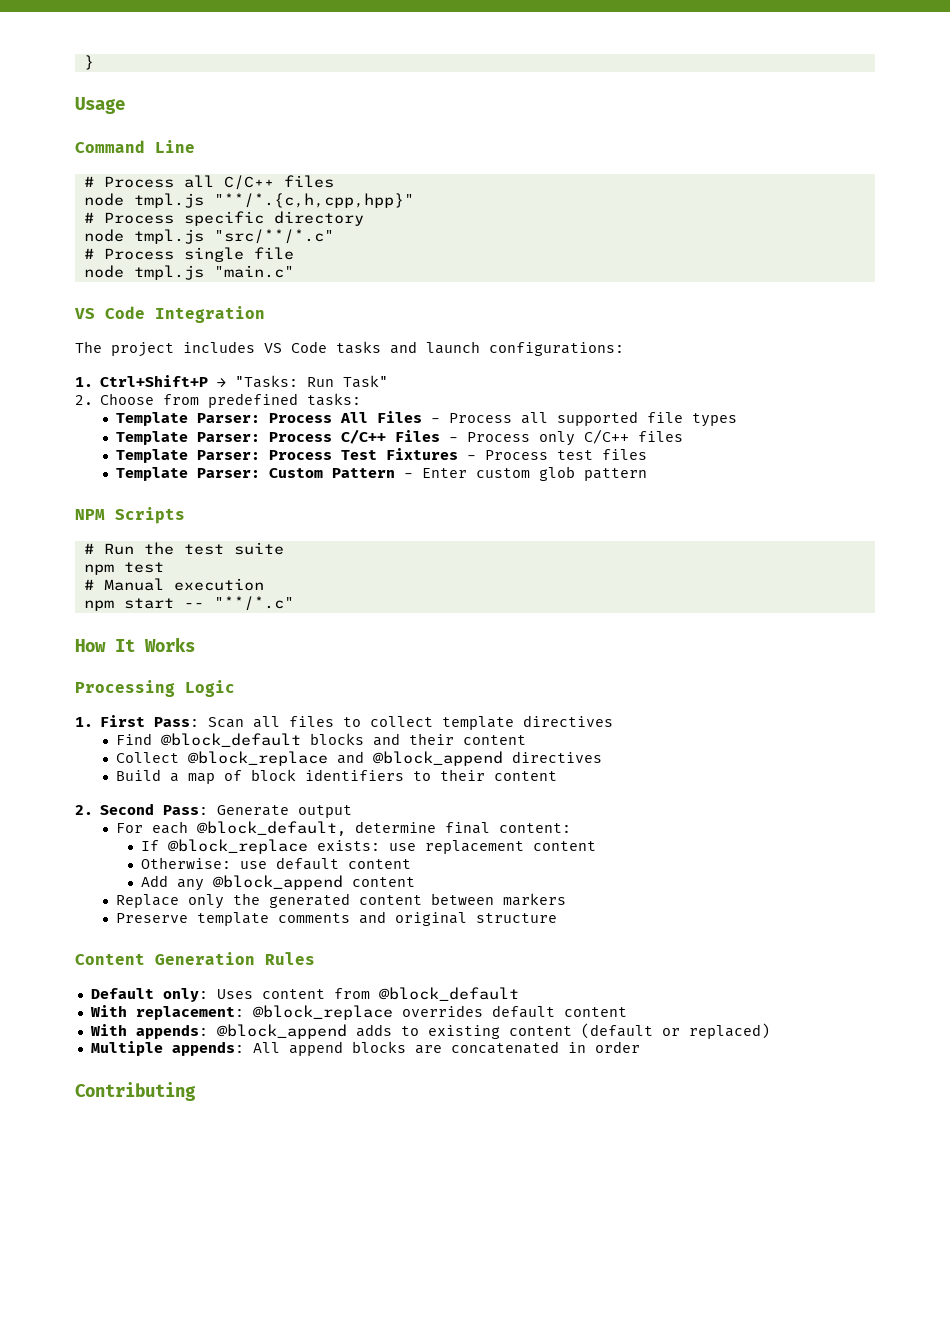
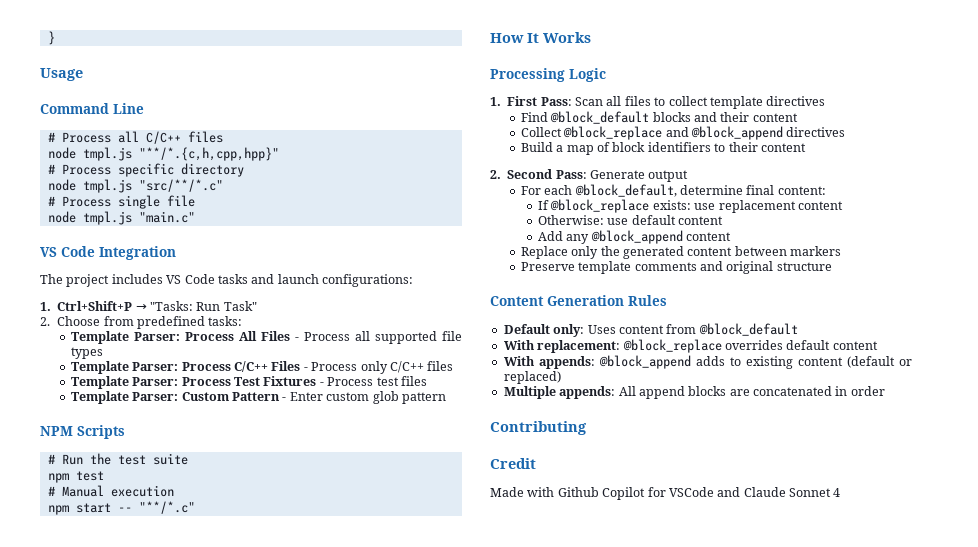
+ Credit
+ Made with Github Copilot for VSCode and Claude Sonnet 4

